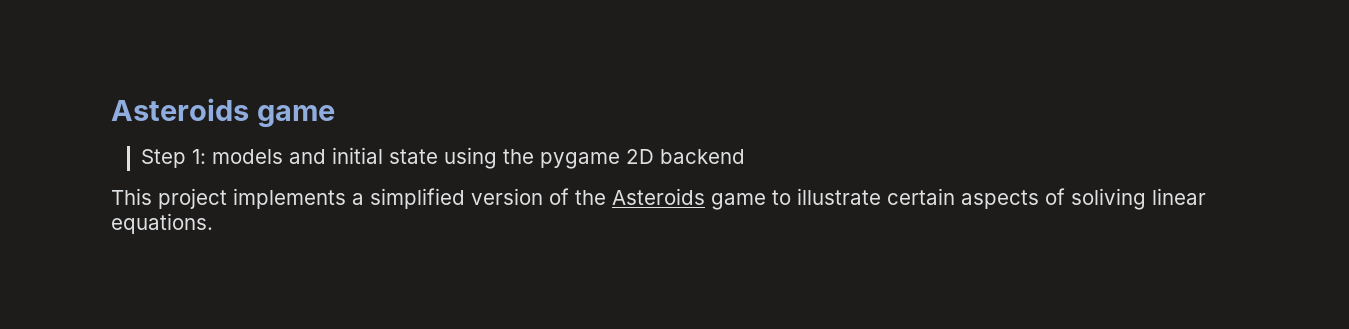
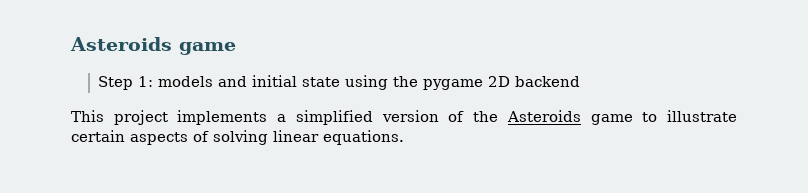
- This project implements a simplified version of the Asteroids game to illustrate certain aspects of soliving linear equations.
+ This project implements a simplified version of the Asteroids game to illustrate certain aspects of solving linear equations.

